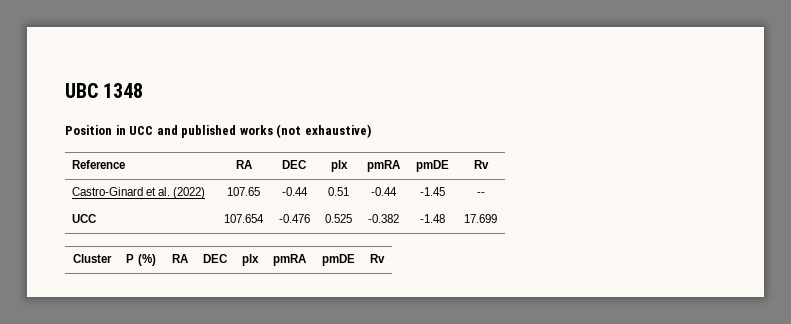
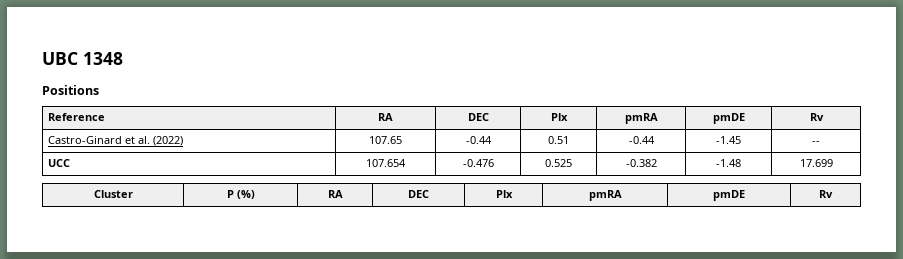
- Position in UCC and published works (not exhaustive)
+ Positions
- Reference | RA | DEC | plx | pmRA | pmDE | Rv
+ Reference | RA | DEC | Plx | pmRA | pmDE | Rv
- Cluster | P (%) | RA | DEC | plx | pmRA | pmDE | Rv
+ Cluster | P (%) | RA | DEC | Plx | pmRA | pmDE | Rv

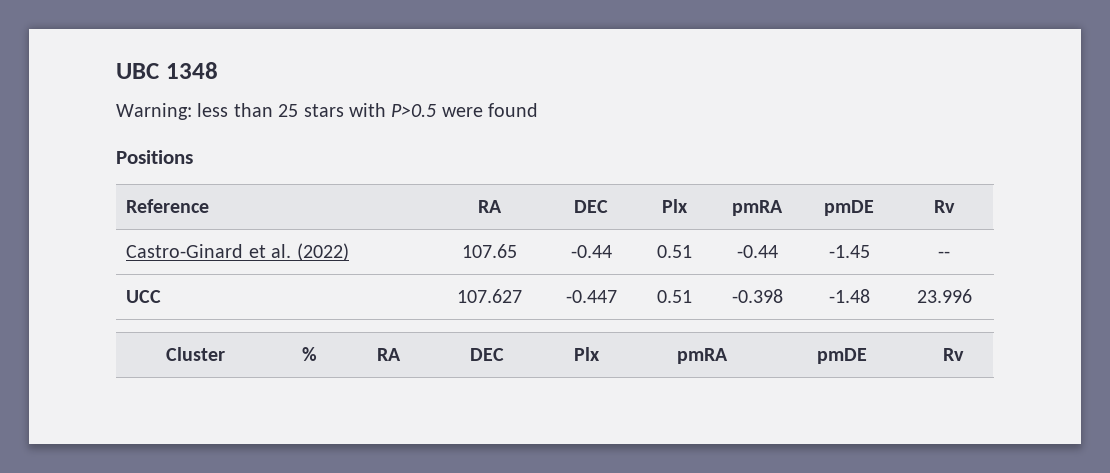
+ Warning: less than 25 stars with P>0.5 were found
- UCC | 107.654 | -0.476 | 0.525 | -0.382 | -1.48 | 17.699
+ UCC | 107.627 | -0.447 | 0.51 | -0.398 | -1.48 | 23.996
- Cluster | P (%) | RA | DEC | Plx | pmRA | pmDE | Rv
+ Cluster | % | RA | DEC | Plx | pmRA | pmDE | Rv

